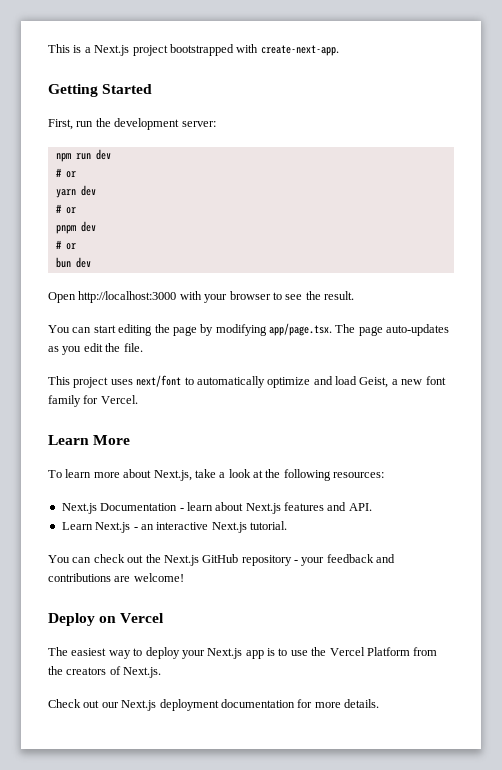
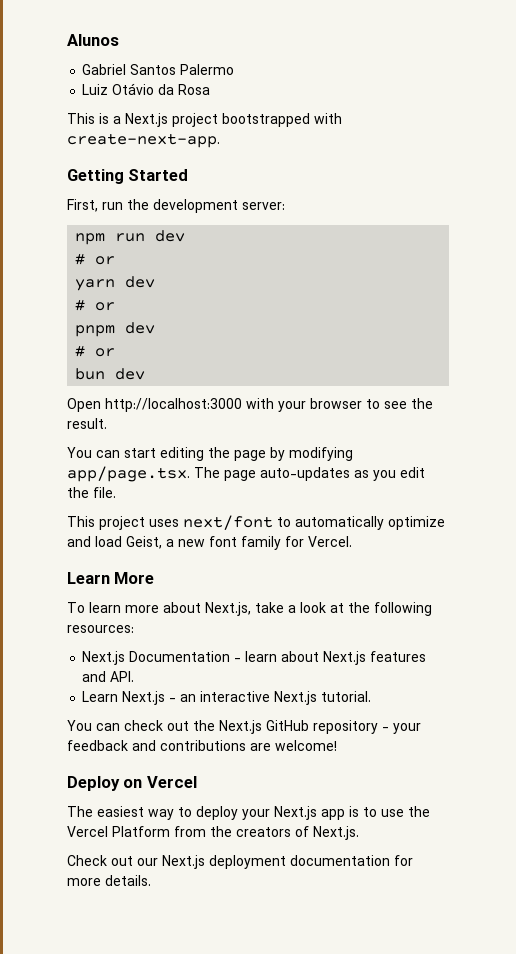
+ Alunos
+ Gabriel Santos Palermo
+ Luiz Otávio da Rosa

